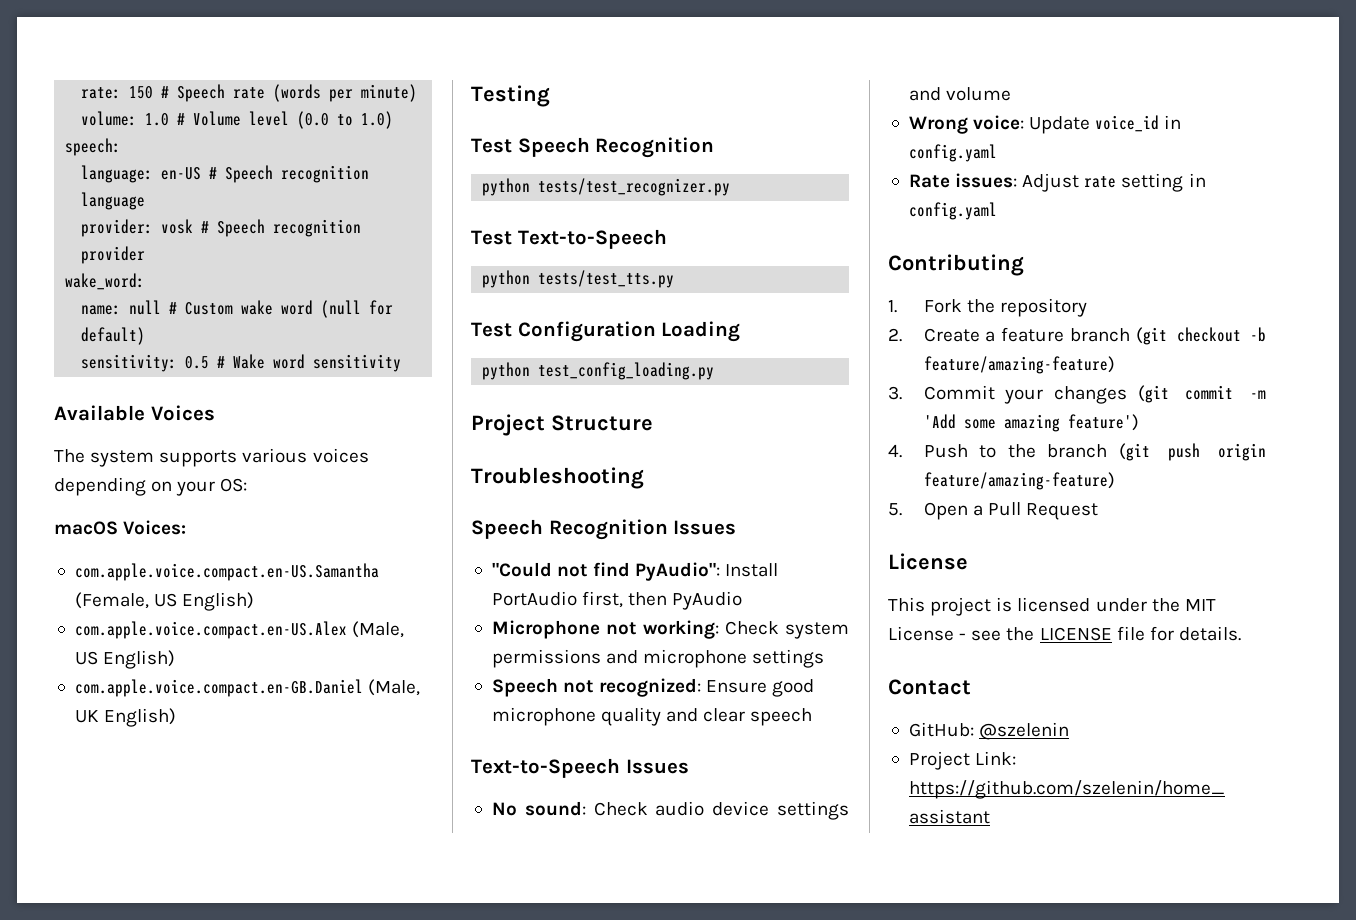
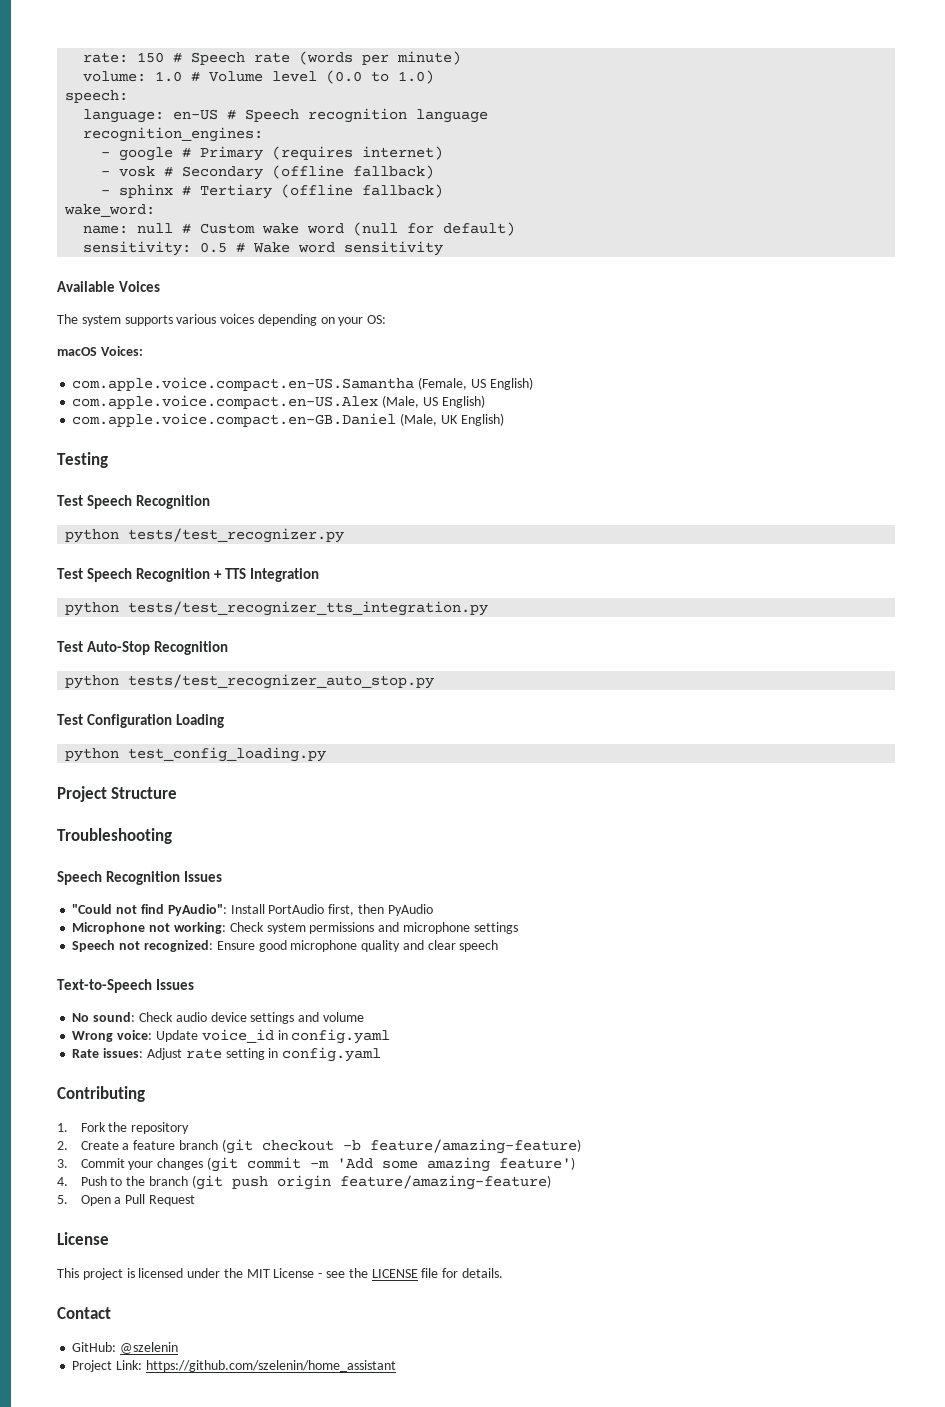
- provider: vosk # Speech recognition provider
+ recognition_engines:
+ - google # Primary (requires internet)
+ - vosk # Secondary (offline fallback)
+ - sphinx # Tertiary (offline fallback)
- Test Text-to-Speech
- python tests/test_tts.py
+ Test Speech Recognition + TTS Integration
+ python tests/test_recognizer_tts_integration.py
+ Test Auto-Stop Recognition
+ python tests/test_recognizer_auto_stop.py

